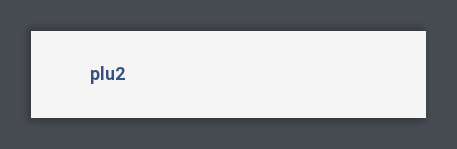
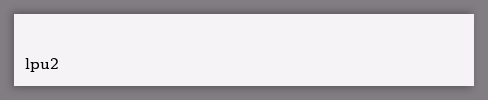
- plu2
+ lpu2

